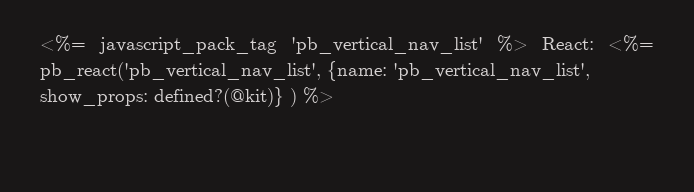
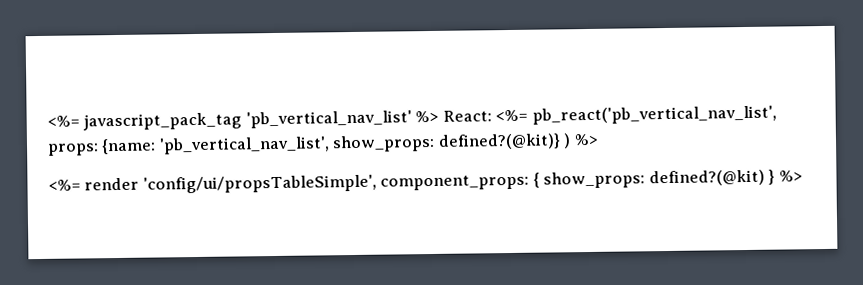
- <%= javascript_pack_tag 'pb_vertical_nav_list' %> React: <%= pb_react('pb_vertical_nav_list', {name: 'pb_vertical_nav_list', show_props: defined?(@kit)} ) %>
+ <%= javascript_pack_tag 'pb_vertical_nav_list' %> React: <%= pb_react('pb_vertical_nav_list', props: {name: 'pb_vertical_nav_list', show_props: defined?(@kit)} ) %>
+ <%= render 'config/ui/propsTableSimple', component_props: { show_props: defined?(@kit) } %>

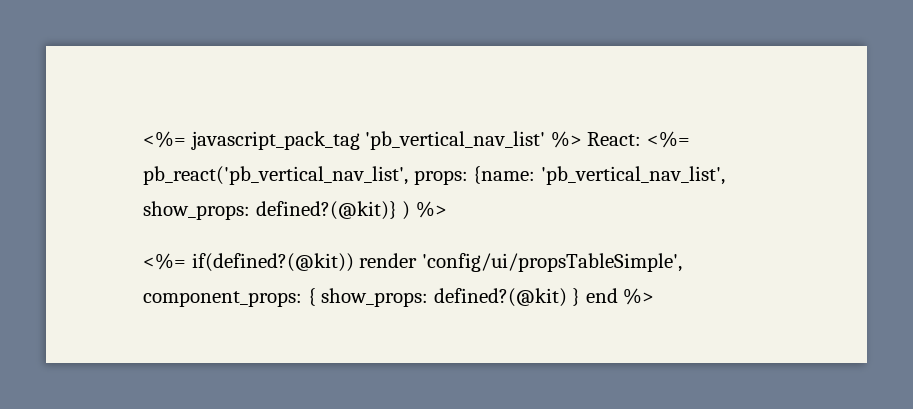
- <%= render 'config/ui/propsTableSimple', component_props: { show_props: defined?(@kit) } %>
+ <%= if(defined?(@kit)) render 'config/ui/propsTableSimple', component_props: { show_props: defined?(@kit) } end %>

